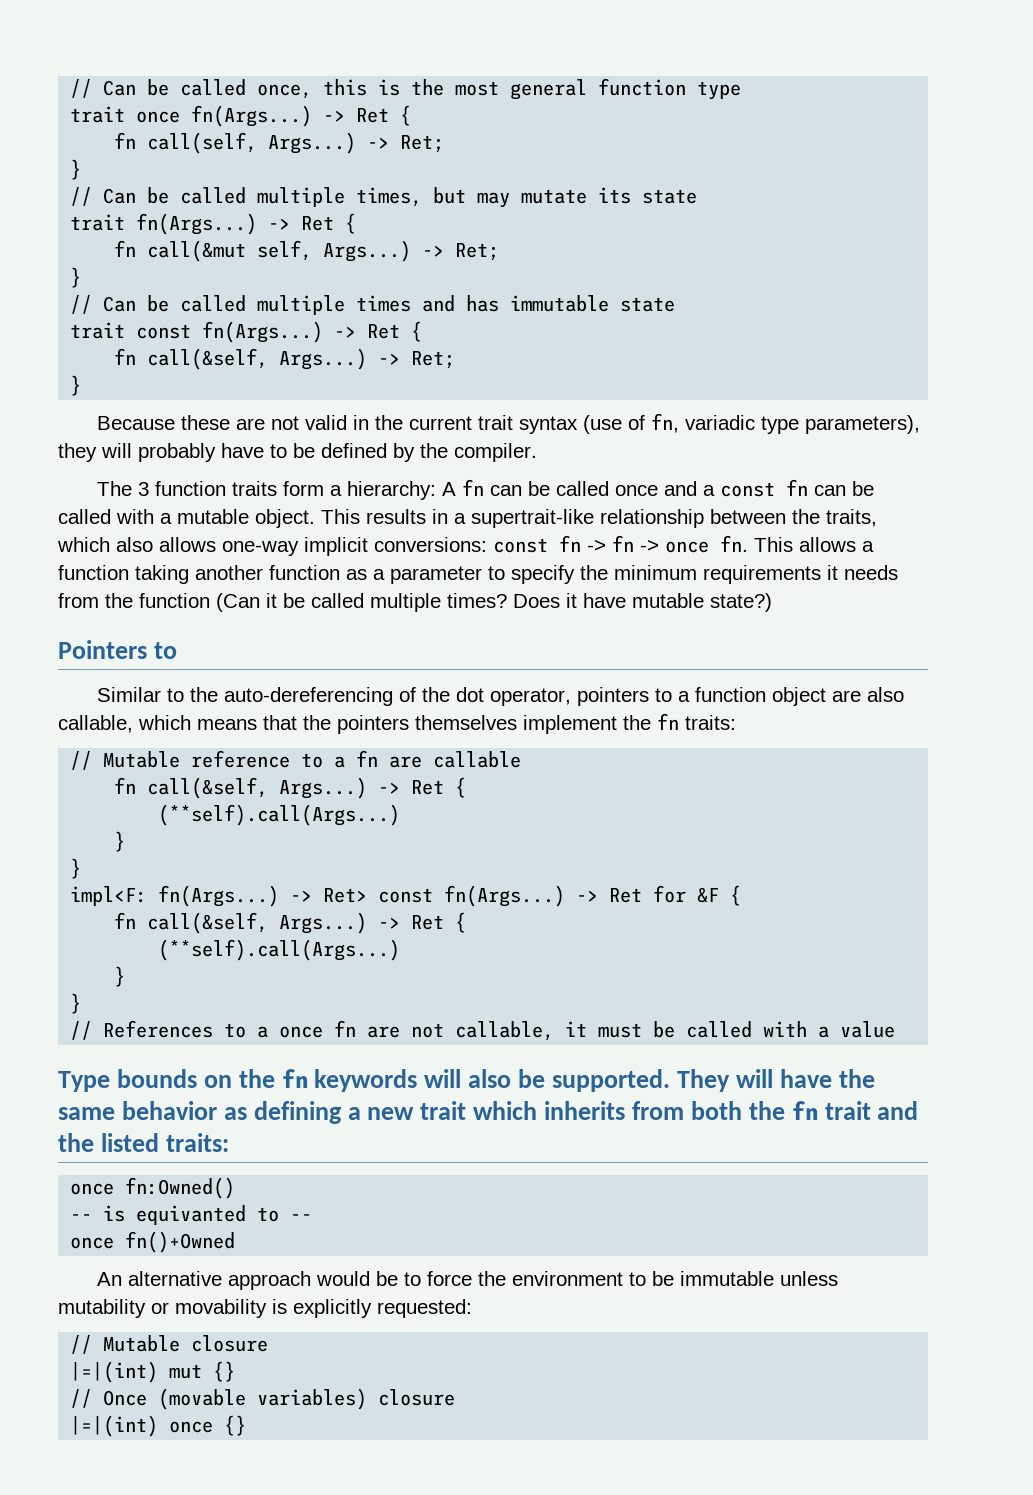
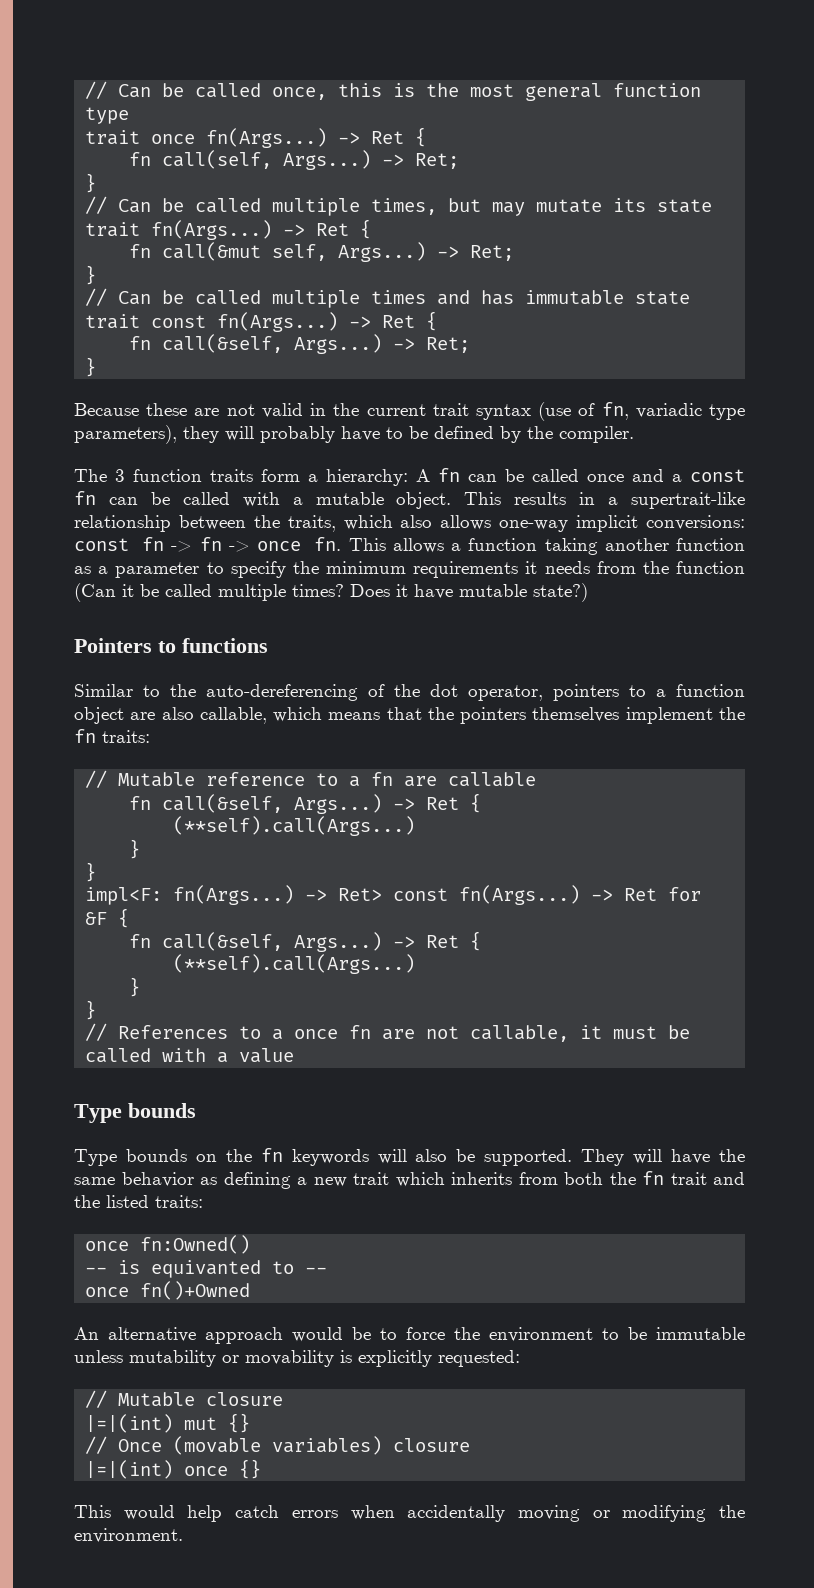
- Pointers to
+ Pointers to functions
  // References to a once fn are not callable, it must be called with a value
+ Type bounds
+ This would help catch errors when accidentally moving or modifying the environment.

